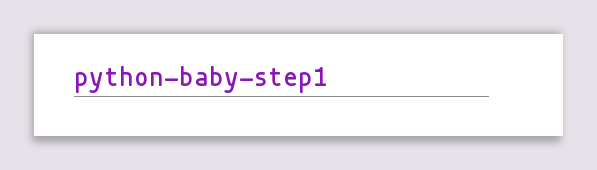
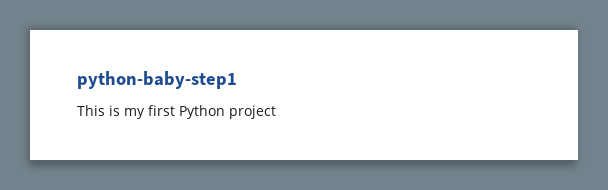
+ This is my first Python project

